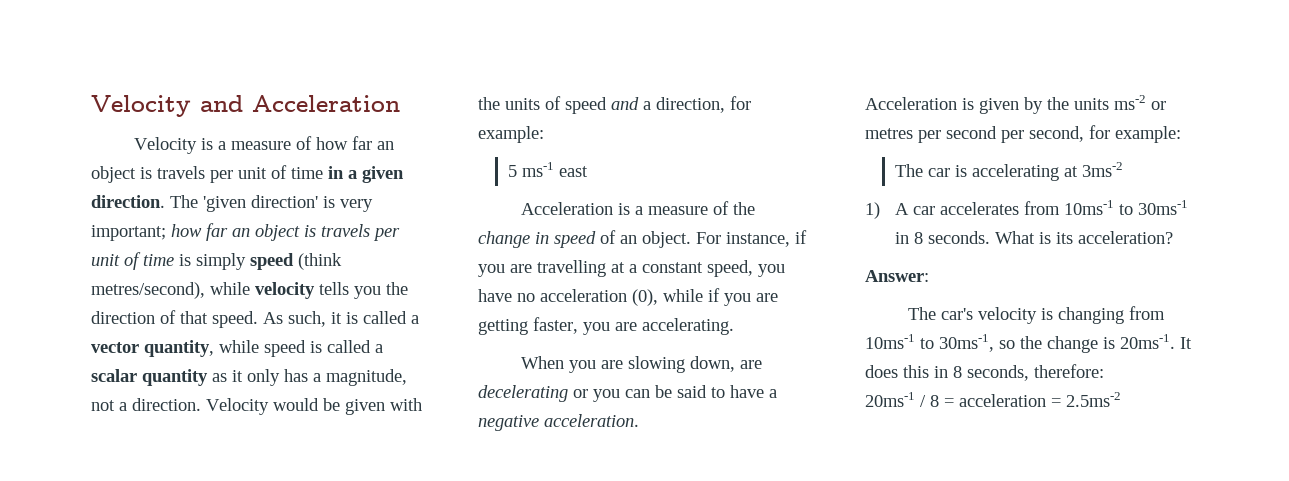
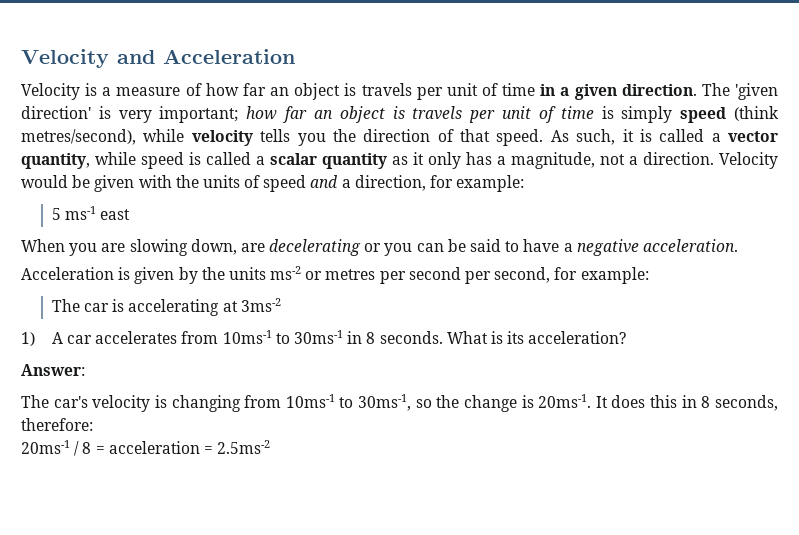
- Acceleration is a measure of the change in speed of an object. For instance, if you are travelling at a constant speed, you have no acceleration (0), while if you are getting faster, you are accelerating.

